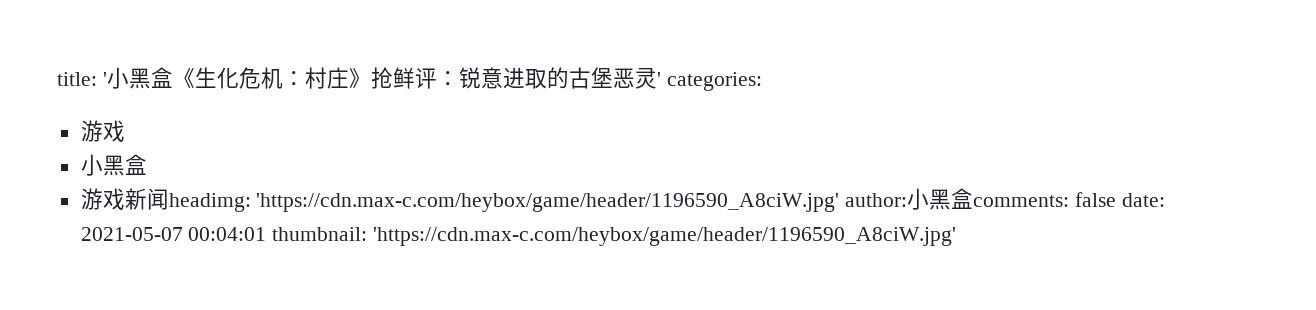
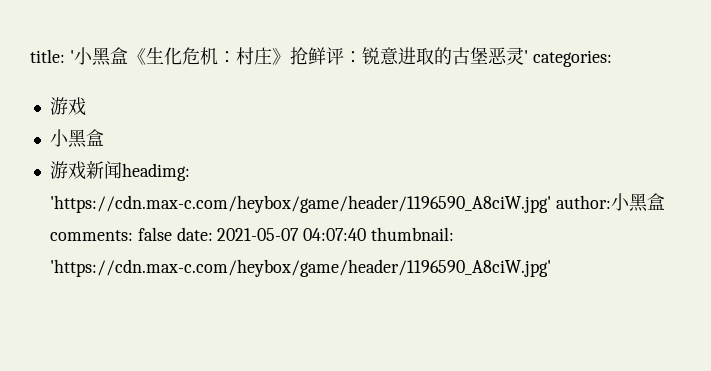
- 游戏新闻headimg: 'https://cdn.max-c.com/heybox/game/header/1196590_A8ciW.jpg' author:小黑盒comments: false date: 2021-05-07 00:04:01 thumbnail: 'https://cdn.max-c.com/heybox/game/header/1196590_A8ciW.jpg'
+ 游戏新闻headimg: 'https://cdn.max-c.com/heybox/game/header/1196590_A8ciW.jpg' author:小黑盒comments: false date: 2021-05-07 04:07:40 thumbnail: 'https://cdn.max-c.com/heybox/game/header/1196590_A8ciW.jpg'

